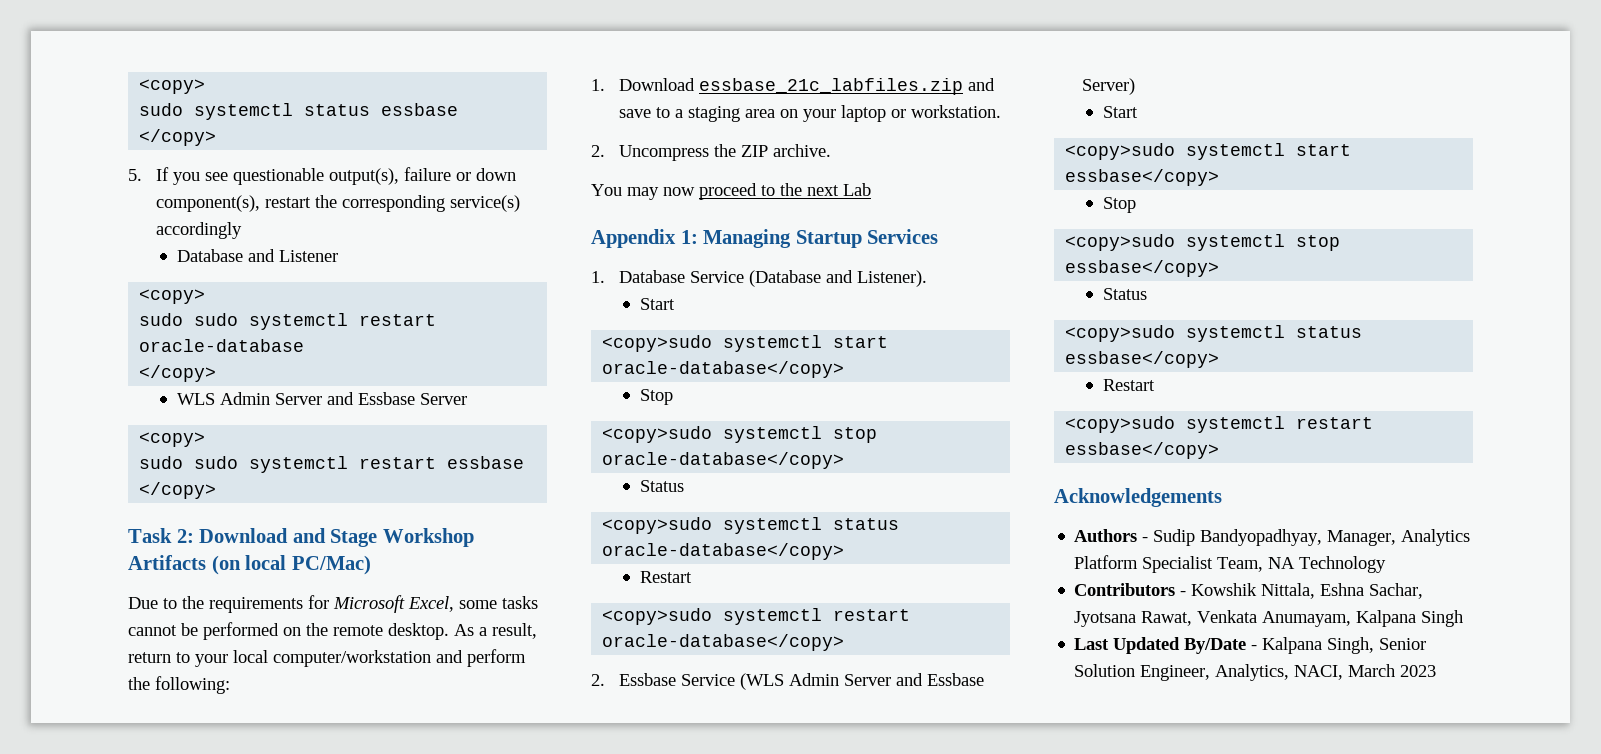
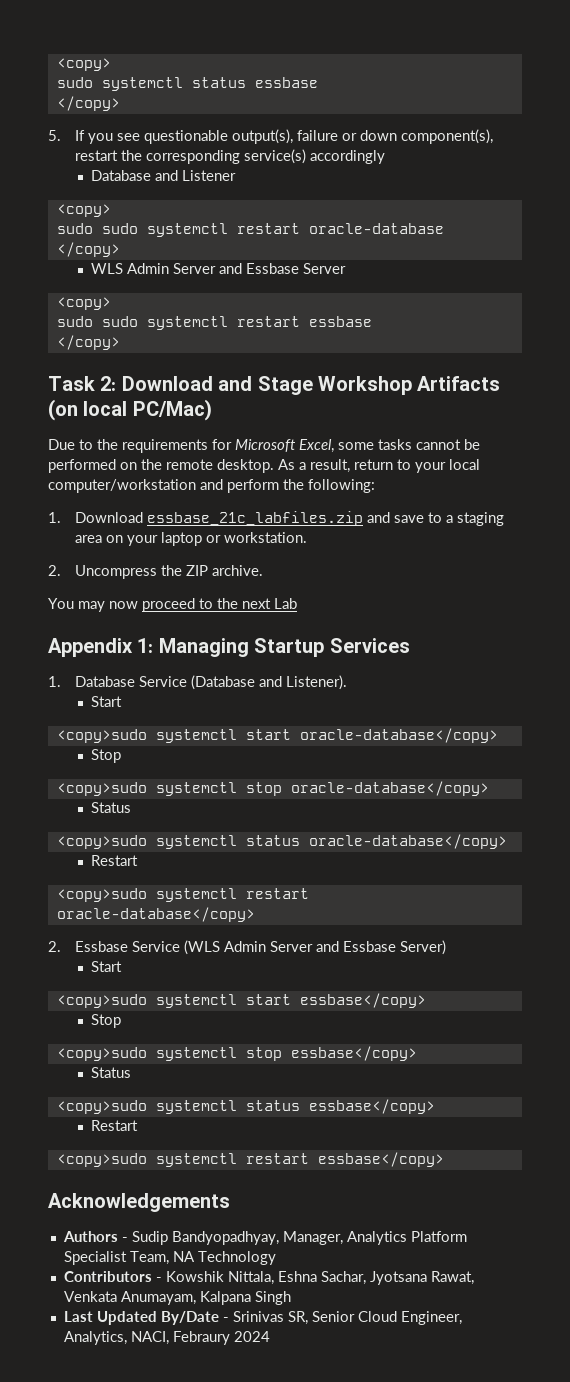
- Last Updated By/Date - Kalpana Singh, Senior Solution Engineer, Analytics, NACI, March 2023
+ Last Updated By/Date - Srinivas SR, Senior Cloud Engineer, Analytics, NACI, Febraury 2024

